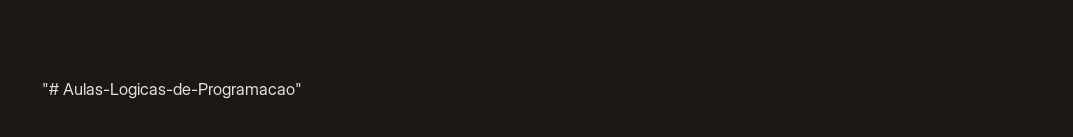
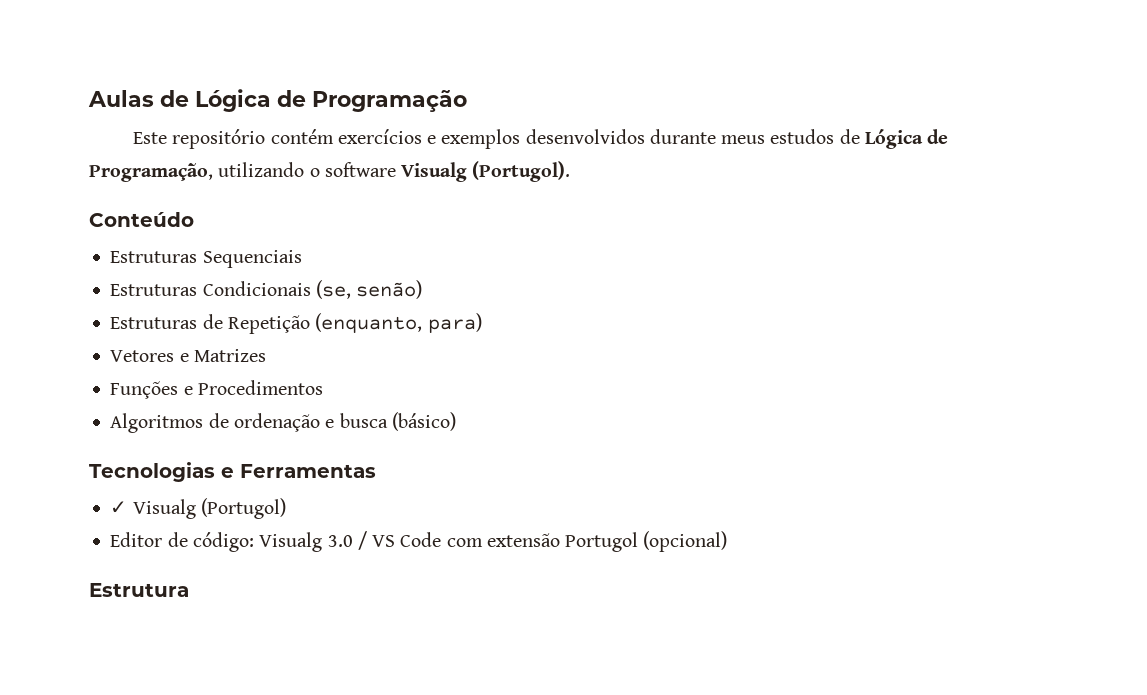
- "# Aulas-Logicas-de-Programacao"
+ Aulas de Lógica de Programação
+ Este repositório contém exercícios e exemplos desenvolvidos durante meus estudos de Lógica de Programação, utilizando o software Visualg (Portugol).
+ Conteúdo
+ Estruturas Sequenciais
+ Estruturas Condicionais (se, senão)
+ Estruturas de Repetição (enquanto, para)
+ Vetores e Matrizes
+ Funções e Procedimentos
+ Algoritmos de ordenação e busca (básico)
+ Tecnologias e Ferramentas
+ ✓ Visualg (Portugol)
+ Editor de código: Visualg 3.0 / VS Code com extensão Portugol (opcional)
+ Estrutura

